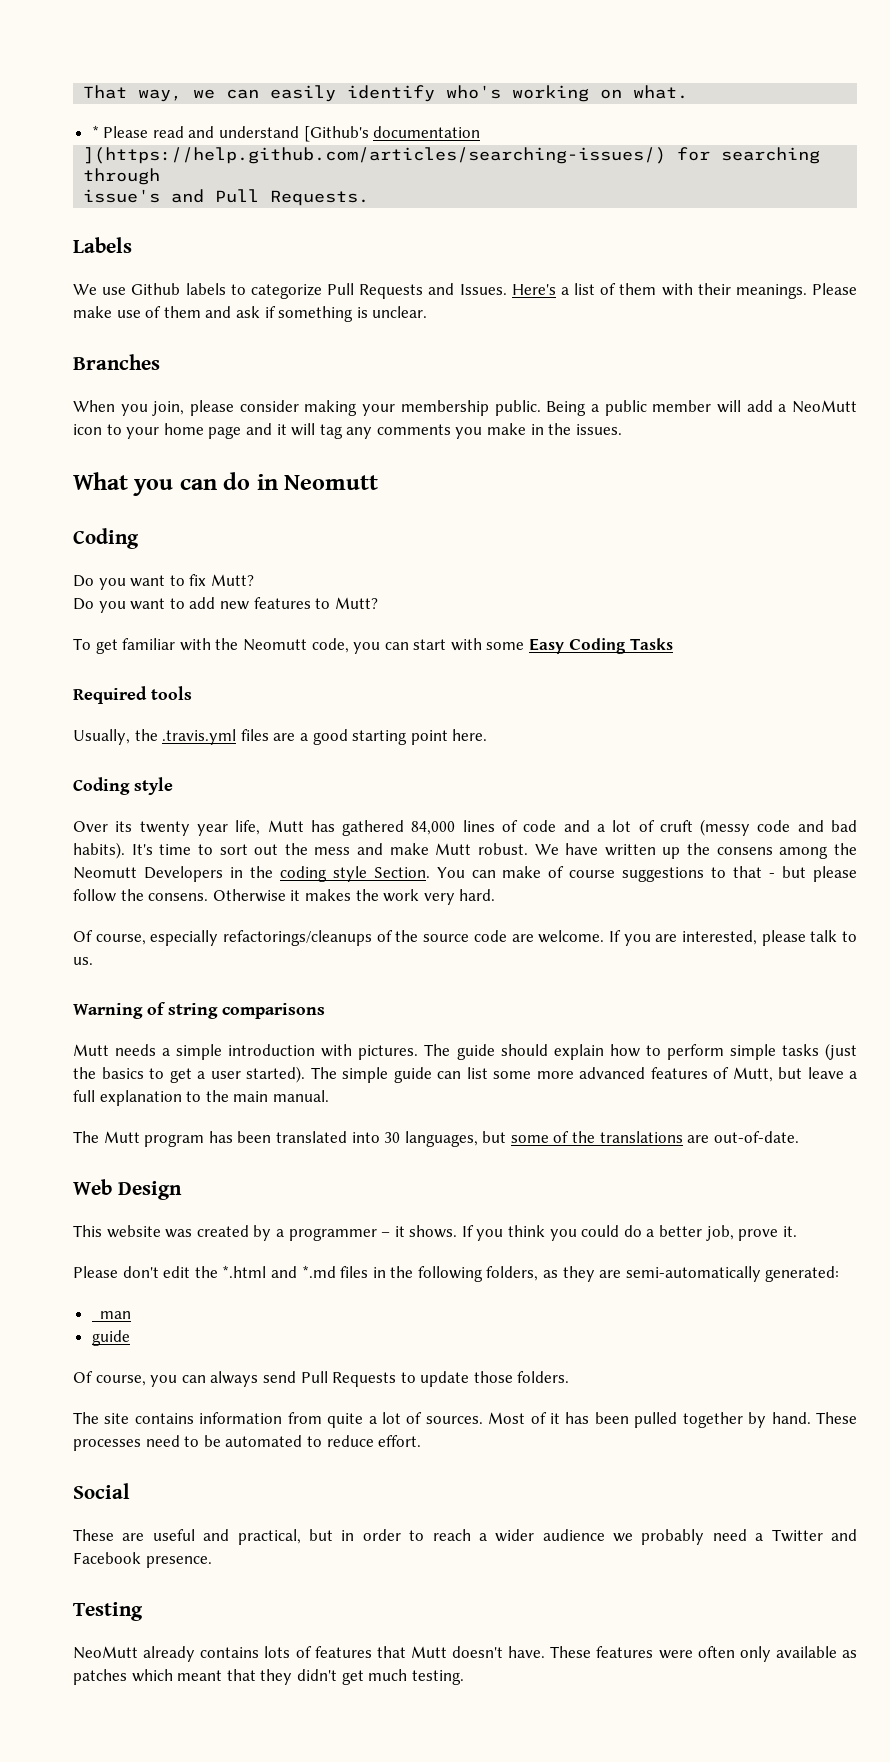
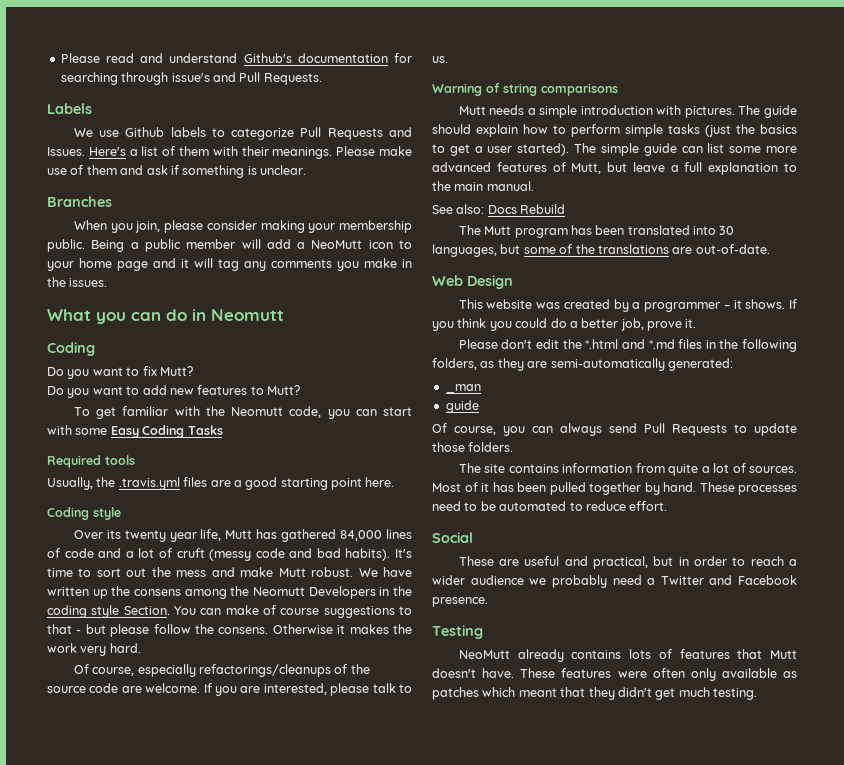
- That way, we can easily identify who's working on what.
- * Please read and understand [Github's documentation
- ](https://help.github.com/articles/searching-issues/) for searching through
- issue's and Pull Requests.
+ Please read and understand Github's documentation for searching through issue's and Pull Requests.
+ See also: Docs Rebuild

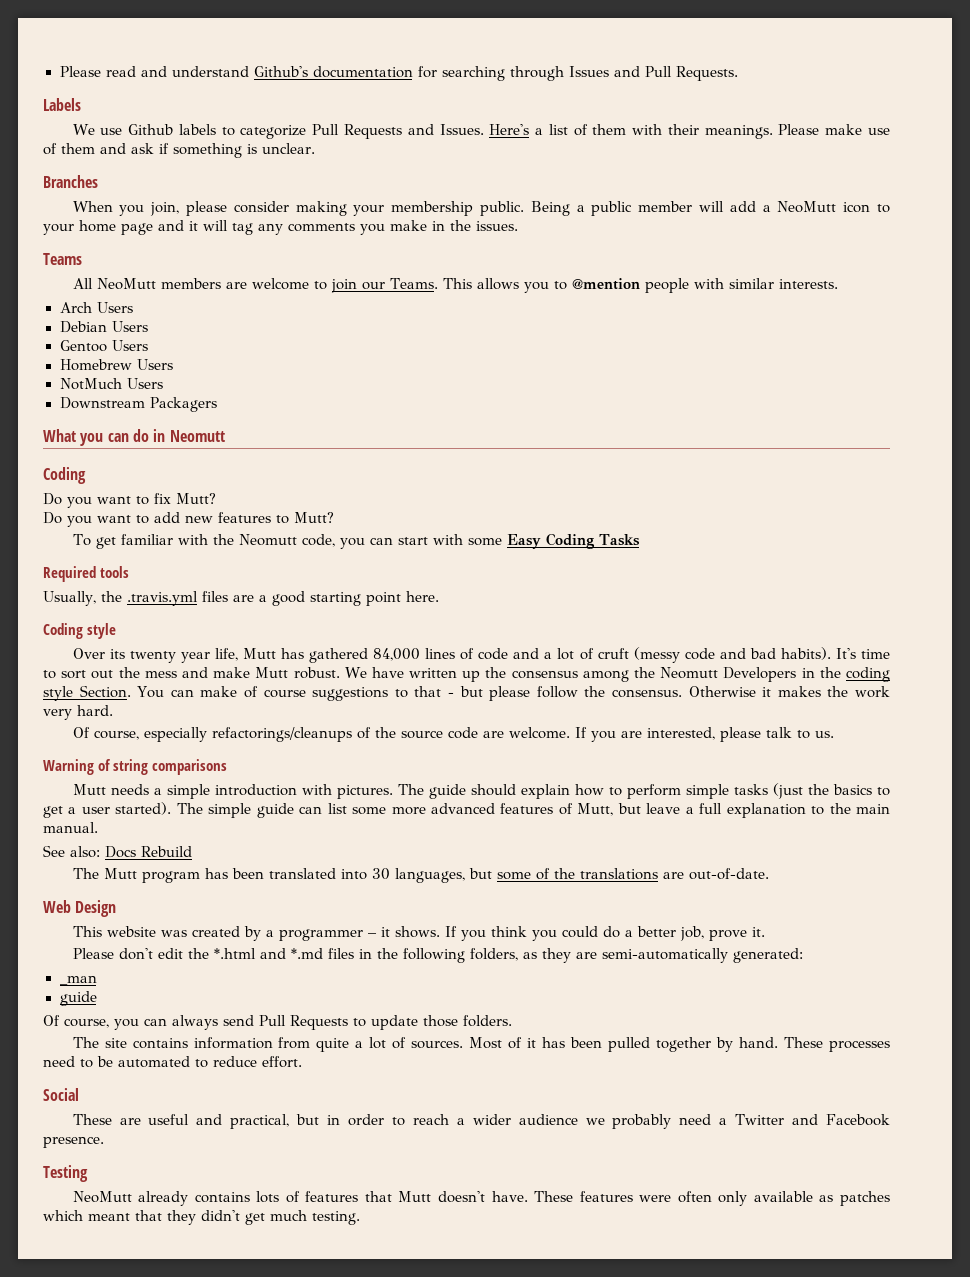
- Please read and understand Github's documentation for searching through issue's and Pull Requests.
+ Please read and understand Github's documentation for searching through Issues and Pull Requests.
+ Teams
+ All NeoMutt members are welcome to join our Teams. This allows you to @mention people with similar interests.
+ Arch Users
+ Debian Users
+ Gentoo Users
+ Homebrew Users
+ NotMuch Users
+ Downstream Packagers
- We have written up the consens among the Neomutt Developers in the coding style Section.
+ We have written up the consensus among the Neomutt Developers in the coding style Section.
- You can make of course suggestions to that - but please follow the consens.
+ You can make of course suggestions to that - but please follow the consensus.

